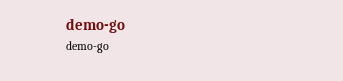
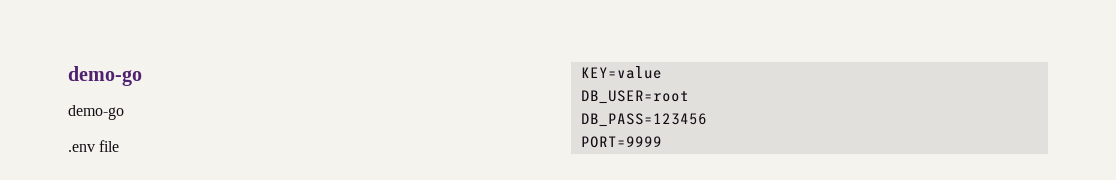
+ .env file
+ KEY=value
+ DB_USER=root
+ DB_PASS=123456
+ PORT=9999

